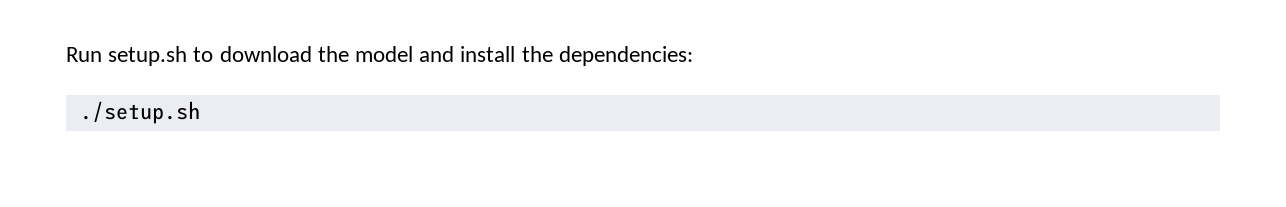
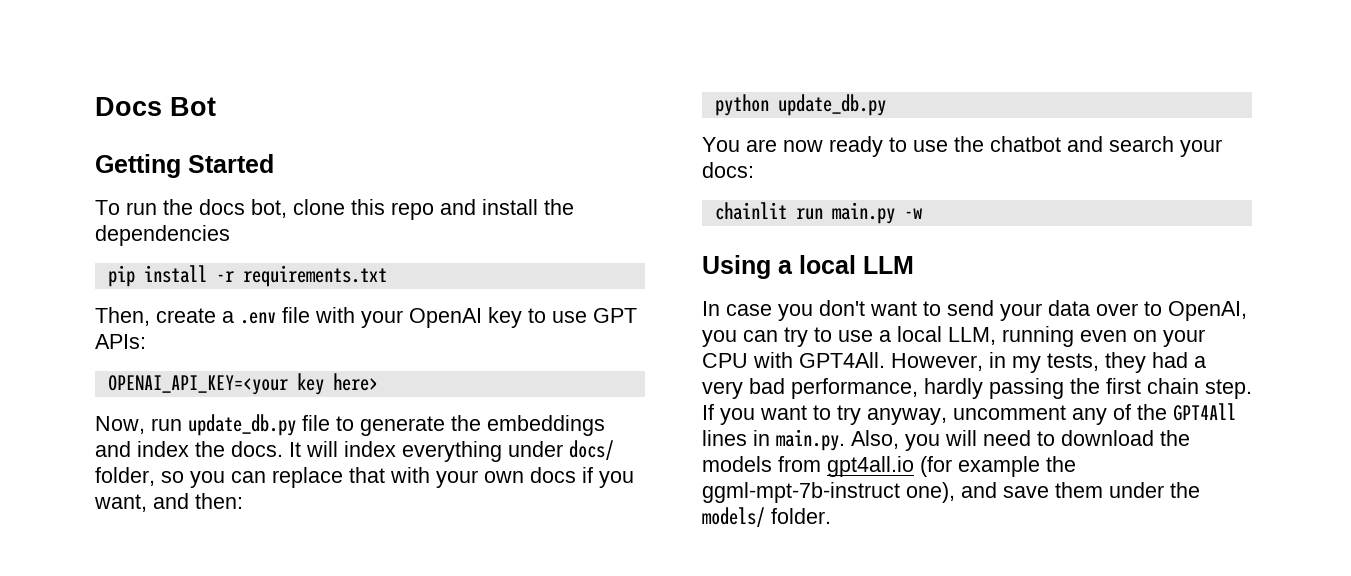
- Run setup.sh to download the model and install the dependencies:
- ./setup.sh
+ Docs Bot
+ Getting Started
+ To run the docs bot, clone this repo and install the dependencies
+ pip install -r requirements.txt
+ Then, create a .env file with your OpenAI key to use GPT APIs:
+ OPENAI_API_KEY=<your key here>
+ Now, run update_db.py file to generate the embeddings and index the docs. It will index everything under docs/ folder, so you can replace that with your own docs if you want, and then:
+ python update_db.py
+ You are now ready to use the chatbot and search your docs:
+ chainlit run main.py -w
+ Using a local LLM
+ In case you don't want to send your data over to OpenAI, you can try to use a local LLM, running even on your CPU with GPT4All. However, in my tests, they had a very bad performance, hardly passing the first chain step. If you want to try anyway, uncomment any of the GPT4All lines in main.py. Also, you will need to download the models from gpt4all.io (for example the ggml-mpt-7b-instruct one), and save them under the models/ folder.

